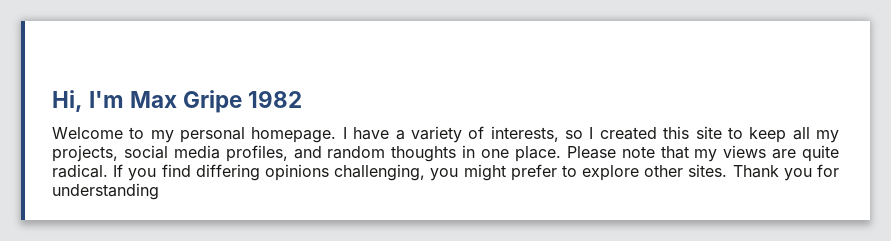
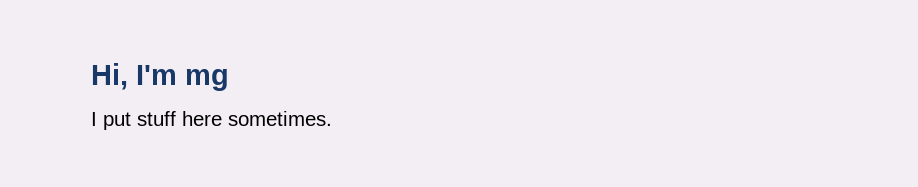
- Hi, I'm Max Gripe 1982
- Welcome to my personal homepage. I have a variety of interests, so I created this site to keep all my projects, social media profiles, and random thoughts in one place. Please note that my views are quite radical. If you find differing opinions challenging, you might prefer to explore other sites. Thank you for understanding
+ Hi, I'm mg
+ I put stuff here sometimes.

